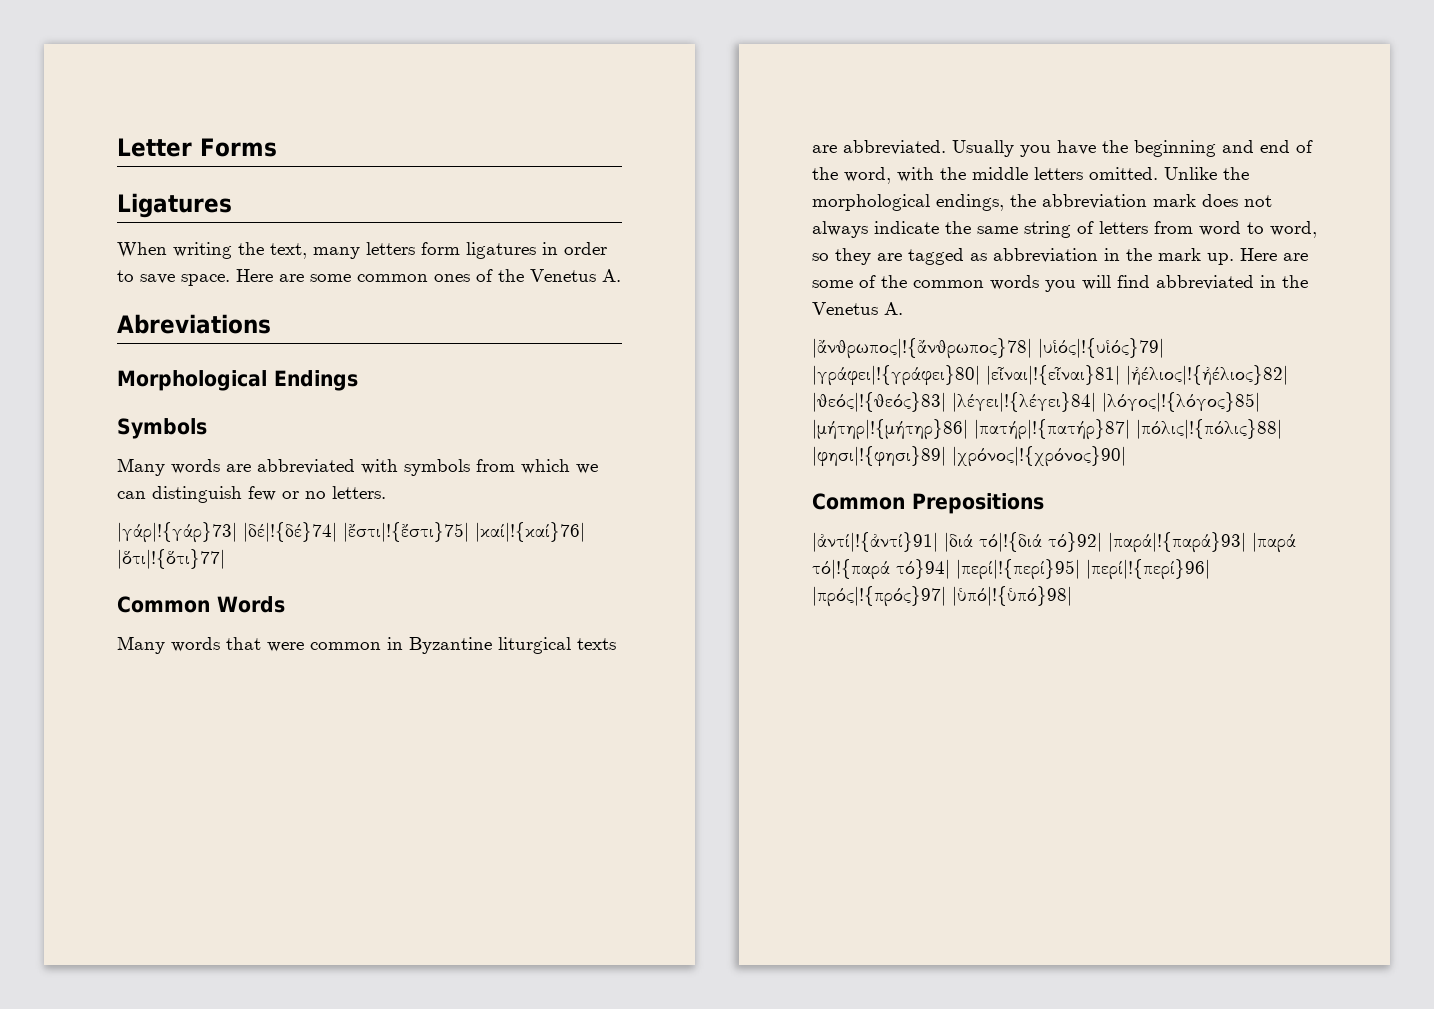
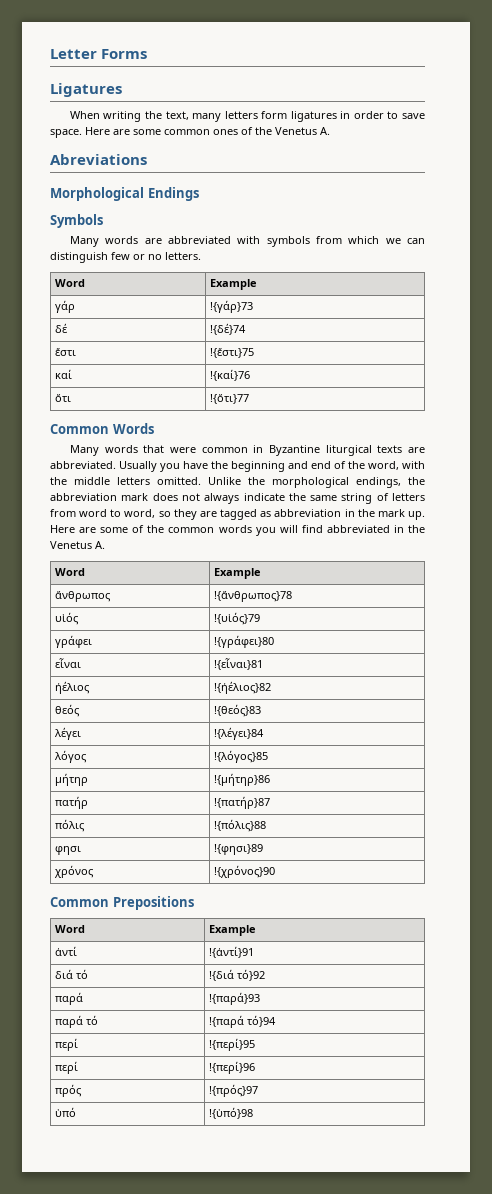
  Many words are abbreviated with symbols from which we can distinguish few or no letters.
- |γάρ|!{γάρ}73| |δέ|!{δέ}74| |ἔστι|!{ἔστι}75| |καί|!{καί}76| |ὅτι|!{ὅτι}77|
+ Word | Example
+ γάρ | !{γάρ}73
+ δέ | !{δέ}74
+ ἔστι | !{ἔστι}75
+ καί | !{καί}76
+ ὅτι | !{ὅτι}77
  Here are some of the common words you will find abbreviated in the Venetus A.
- |ἄνθρωπος|!{ἄνθρωπος}78| |υἱός|!{υἱός}79| |γράφει|!{γράφει}80| |εἶναι|!{εἶναι}81| |ἠέλιος|!{ἠέλιος}82| |θεός|!{θεός}83| |λέγει|!{λέγει}84| |λόγος|!{λόγος}85| |μήτηρ|!{μήτηρ}86| |πατήρ|!{πατήρ}87| |πόλις|!{πόλις}88| |φησι|!{φησι}89| |χρόνος|!{χρόνος}90|
+ Word | Example
+ ἄνθρωπος | !{ἄνθρωπος}78
+ υἱός | !{υἱός}79
+ γράφει | !{γράφει}80
+ εἶναι | !{εἶναι}81
+ ἠέλιος | !{ἠέλιος}82
+ θεός | !{θεός}83
+ λέγει | !{λέγει}84
+ λόγος | !{λόγος}85
+ μήτηρ | !{μήτηρ}86
+ πατήρ | !{πατήρ}87
+ πόλις | !{πόλις}88
+ φησι | !{φησι}89
+ χρόνος | !{χρόνος}90
  Common Prepositions
- |ἀντί|!{ἀντί}91| |διά τό|!{διά τό}92| |παρά|!{παρά}93| |παρά τό|!{παρά τό}94| |περί|!{περί}95| |περί|!{περί}96| |πρός|!{πρός}97| |ὑπό|!{ὑπό}98|
+ Word | Example
+ ἀντί | !{ἀντί}91
+ διά τό | !{διά τό}92
+ παρά | !{παρά}93
+ παρά τό | !{παρά τό}94
+ περί | !{περί}95
+ περί | !{περί}96
+ πρός | !{πρός}97
+ ὑπό | !{ὑπό}98

